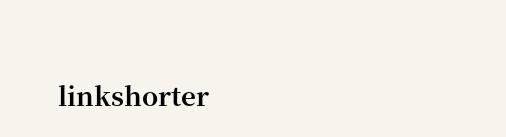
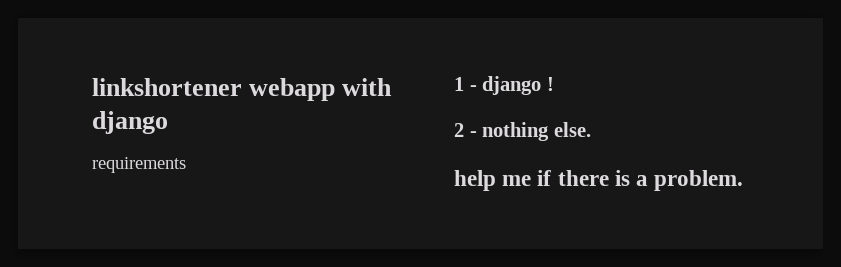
- linkshorter
+ linkshortener webapp with django
+ requirements
+ 1 - django !
+ 2 - nothing else.
+ help me if there is a problem.

